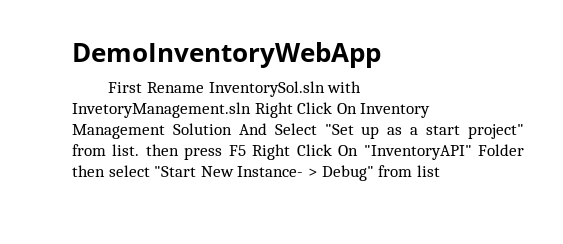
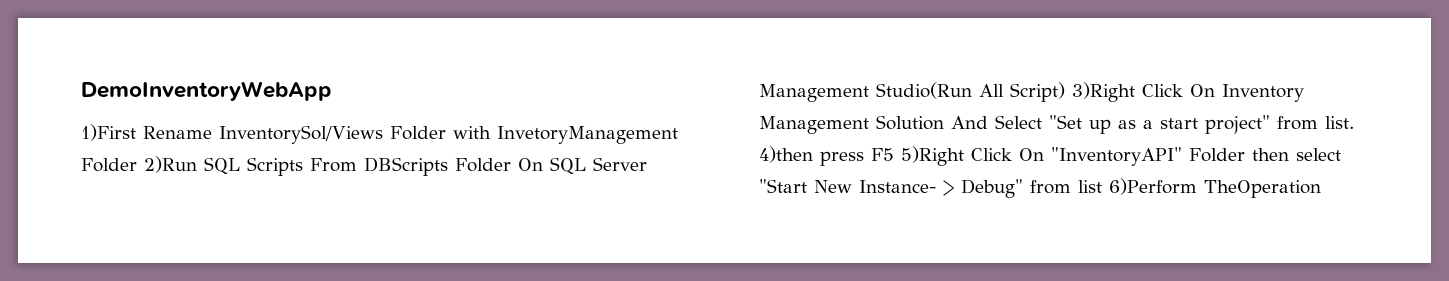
- First Rename InventorySol.sln with InvetoryManagement.sln Right Click On Inventory Management Solution And Select "Set up as a start project" from list. then press F5 Right Click On "InventoryAPI" Folder then select "Start New Instance- > Debug" from list
+ 1)First Rename InventorySol/Views Folder with InvetoryManagement Folder 2)Run SQL Scripts From DBScripts Folder On SQL Server Management Studio(Run All Script) 3)Right Click On Inventory Management Solution And Select "Set up as a start project" from list. 4)then press F5 5)Right Click On "InventoryAPI" Folder then select "Start New Instance- > Debug" from list 6)Perform TheOperation

